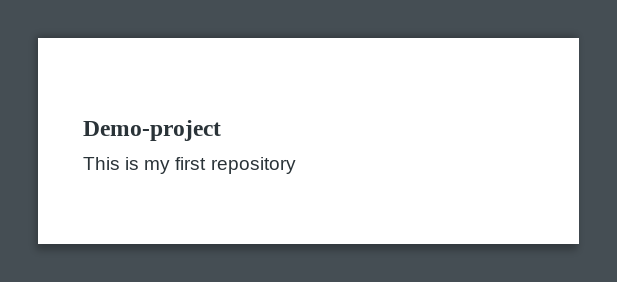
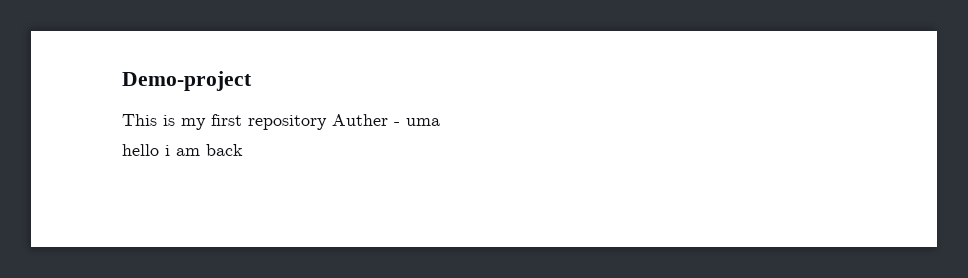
- This is my first repository
+ This is my first repository Auther - uma
+ hello i am back

